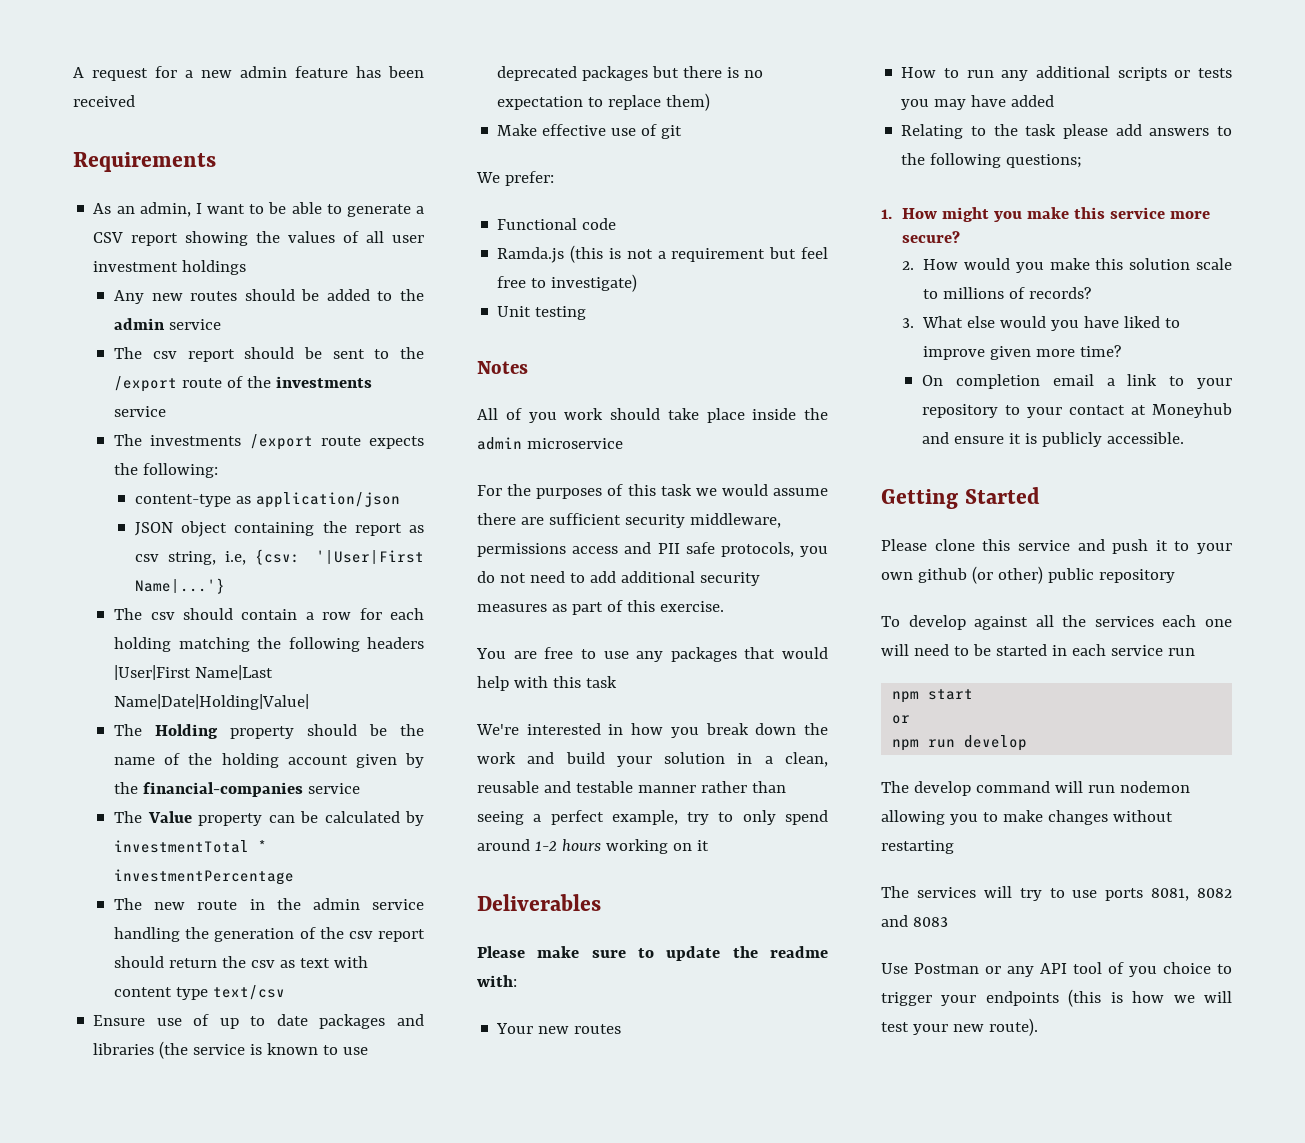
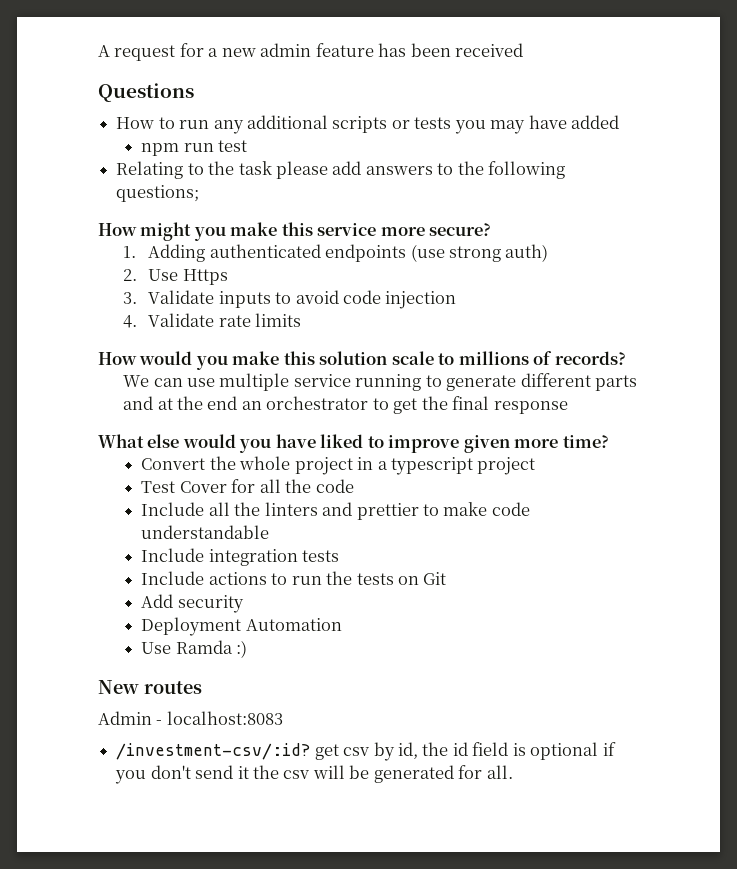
- Requirements
- As an admin, I want to be able to generate a CSV report showing the values of all user investment holdings
- Any new routes should be added to the admin service
- The csv report should be sent to the /export route of the investments service
- The investments /export route expects the following:
- content-type as application/json
- JSON object containing the report as csv string, i.e, {csv: '|User|First Name|...'}
- The csv should contain a row for each holding matching the following headers |User|First Name|Last Name|Date|Holding|Value|
- The Holding property should be the name of the holding account given by the financial-companies service
- The Value property can be calculated by investmentTotal * investmentPercentage
- The new route in the admin service handling the generation of the csv report should return the csv as text with content type text/csv
- Ensure use of up to date packages and libraries (the service is known to use deprecated packages but there is no expectation to replace them)
- Make effective use of git
- We prefer:
- Functional code
- Ramda.js (this is not a requirement but feel free to investigate)
- Unit testing
- Notes
- All of you work should take place inside the admin microservice
- For the purposes of this task we would assume there are sufficient security middleware, permissions access and PII safe protocols, you do not need to add additional security measures as part of this exercise.
- You are free to use any packages that would help with this task
- We're interested in how you break down the work and build your solution in a clean, reusable and testable manner rather than seeing a perfect example, try to only spend around 1-2 hours working on it
- Deliverables
- Please make sure to update the readme with:
- Your new routes
+ Questions
+ npm run test
- 1. How might you make this service more secure?
+ How might you make this service more secure?
- 2. How would you make this solution scale to millions of records?
+ 1. Adding authenticated endpoints (use strong auth)
+ 2. Use Https
+ 3. Validate inputs to avoid code injection
+ 4. Validate rate limits
+ How would you make this solution scale to millions of records?
- 3. What else would you have liked to improve given more time?
+ We can use multiple service running to generate different parts and at the end an orchestrator to get the final response
+ What else would you have liked to improve given more time?
- On completion email a link to your repository to your contact at Moneyhub and ensure it is publicly accessible.
- Getting Started
- Please clone this service and push it to your own github (or other) public repository
- To develop against all the services each one will need to be started in each service run
- npm start
- or
- npm run develop
- The develop command will run nodemon allowing you to make changes without restarting
- The services will try to use ports 8081, 8082 and 8083
- Use Postman or any API tool of you choice to trigger your endpoints (this is how we will test your new route).
+ Convert the whole project in a typescript project
+ Test Cover for all the code
+ Include all the linters and prettier to make code understandable
+ Include integration tests
+ Include actions to run the tests on Git
+ Add security
+ Deployment Automation
+ Use Ramda :)
+ New routes
+ Admin - localhost:8083
+ /investment-csv/:id? get csv by id, the id field is optional if you don't send it the csv will be generated for all.

